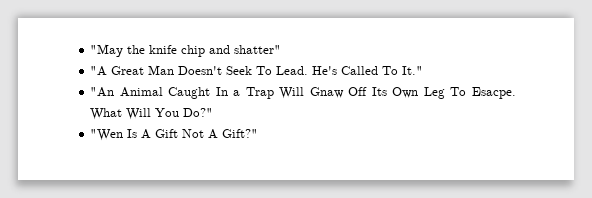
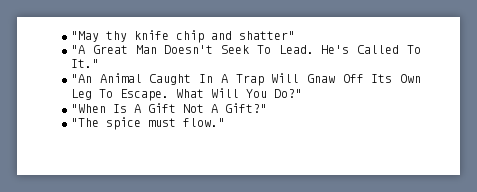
- "May the knife chip and shatter"
+ "May thy knife chip and shatter"
- "An Animal Caught In a Trap Will Gnaw Off Its Own Leg To Esacpe.
+ "An Animal Caught In A Trap Will Gnaw Off Its Own Leg To Escape.
- "Wen Is A Gift Not A Gift?"
+ "When Is A Gift Not A Gift?"
+ "The spice must flow."

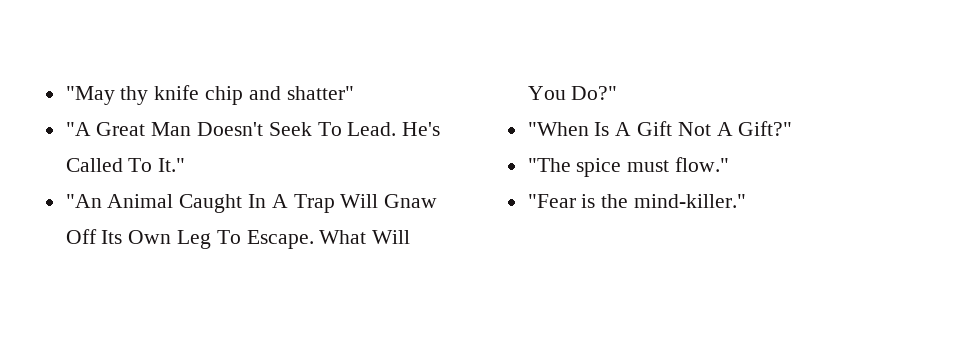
+ "Fear is the mind-killer."

